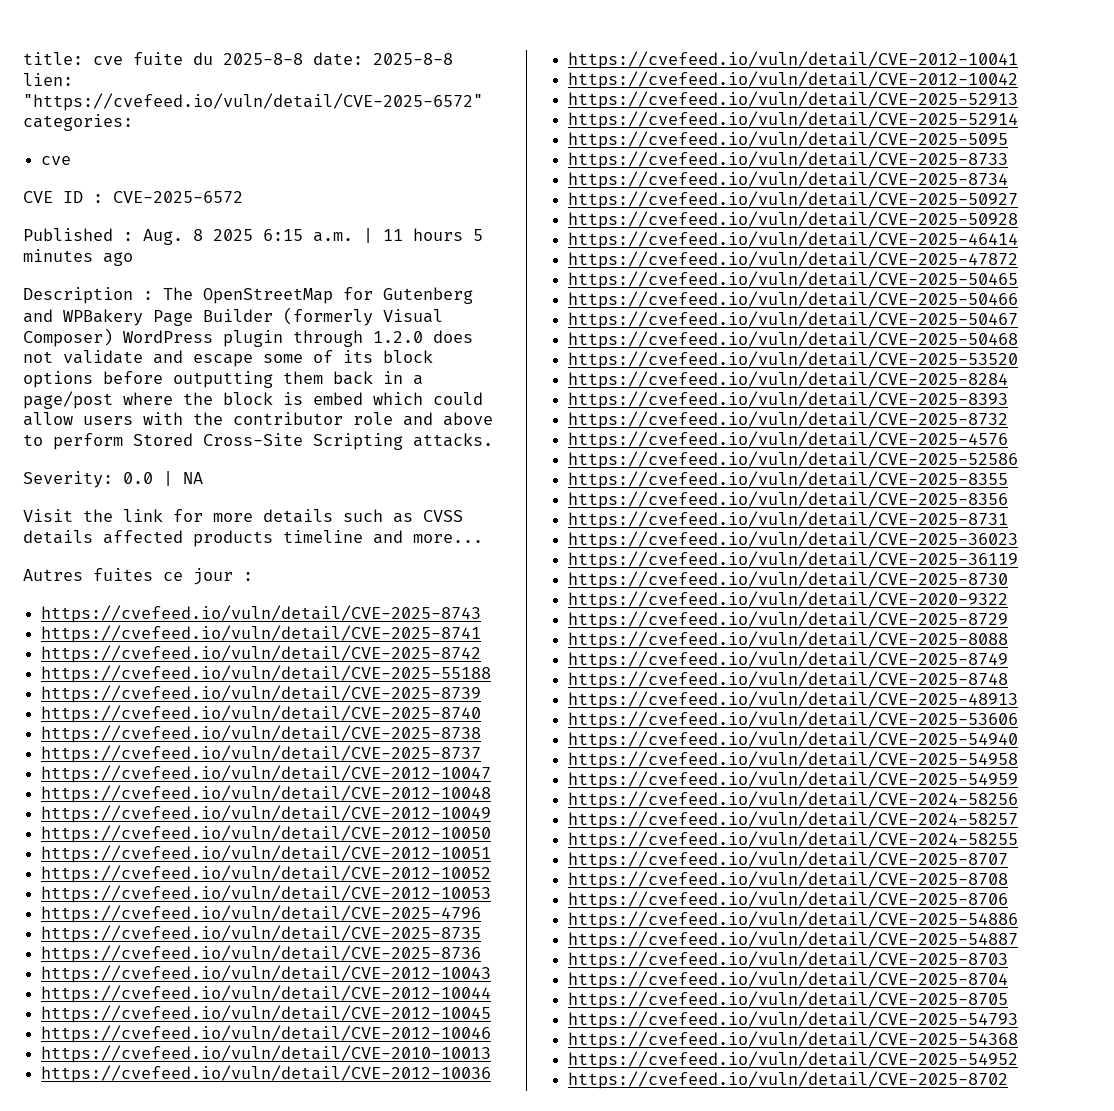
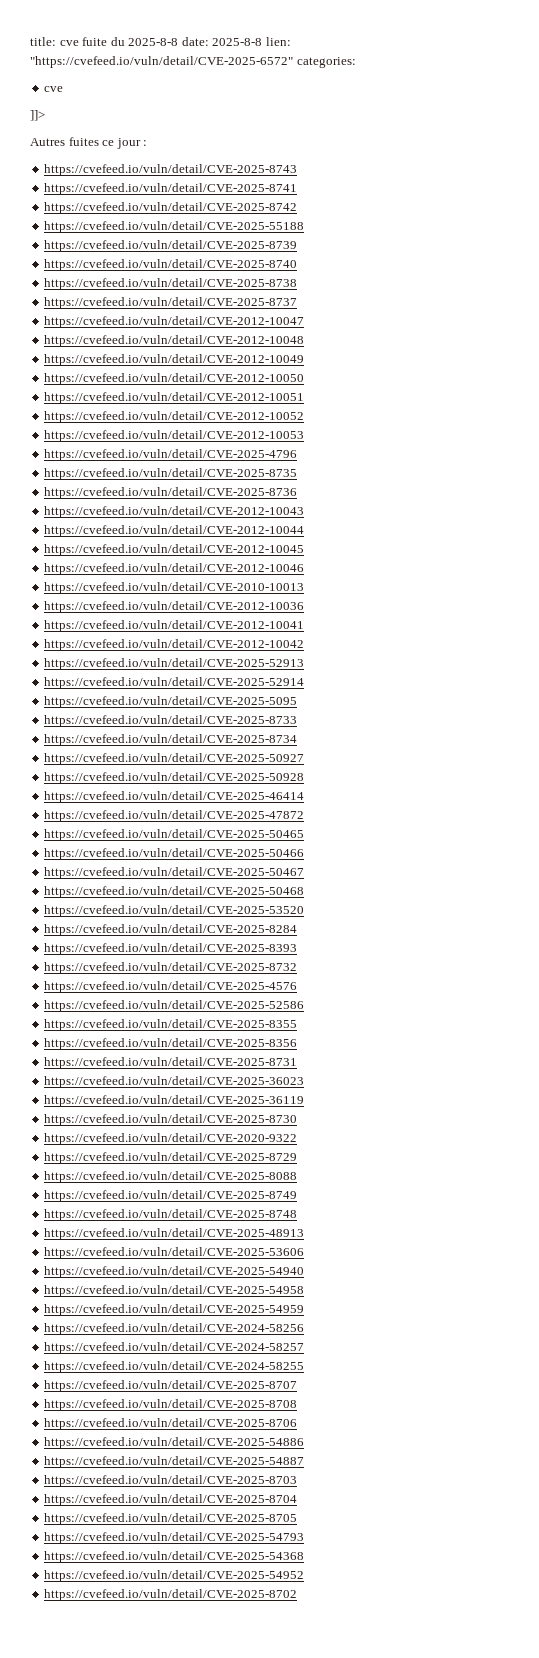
- CVE ID : CVE-2025-6572
- Published : Aug. 8 2025 6:15 a.m. | 11 hours 5 minutes ago
- Description : The OpenStreetMap for Gutenberg and WPBakery Page Builder (formerly Visual Composer) WordPress plugin through 1.2.0 does not validate and escape some of its block options before outputting them back in a page/post where the block is embed which could allow users with the contributor role and above to perform Stored Cross-Site Scripting attacks.
- Severity: 0.0 | NA
- Visit the link for more details such as CVSS details affected products timeline and more...
+ ]]>

